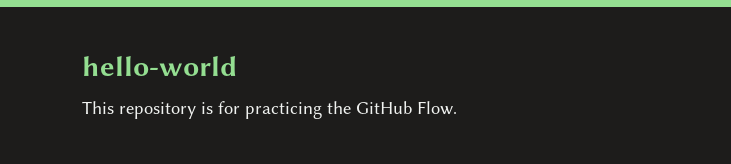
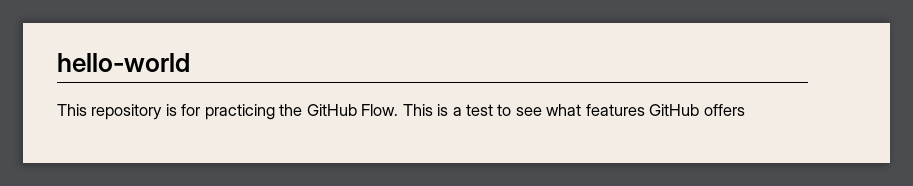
+ This is a test to see what features GitHub offers

